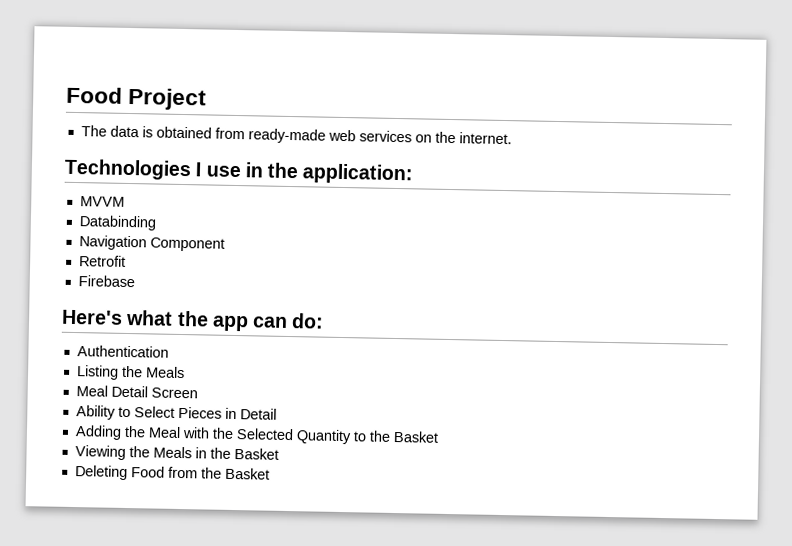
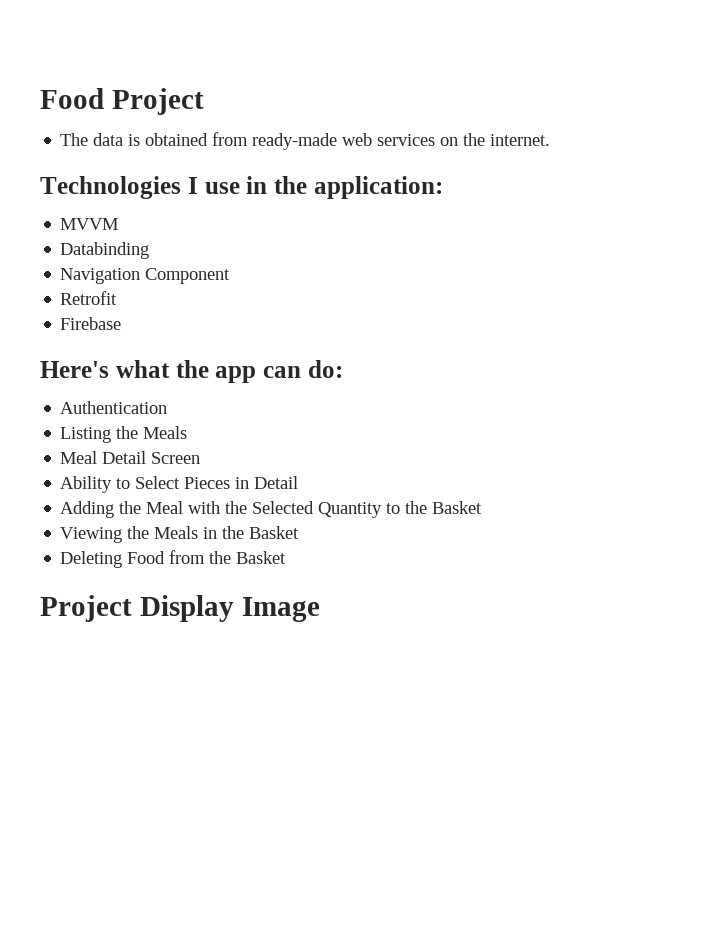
+ Project Display Image

